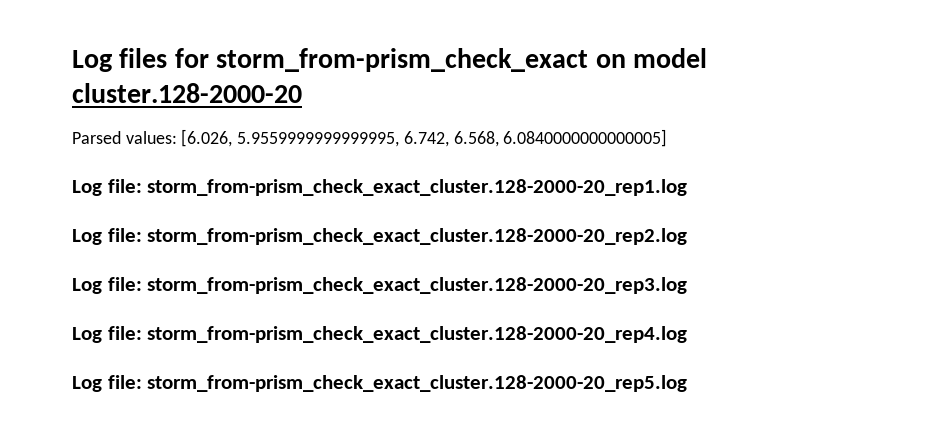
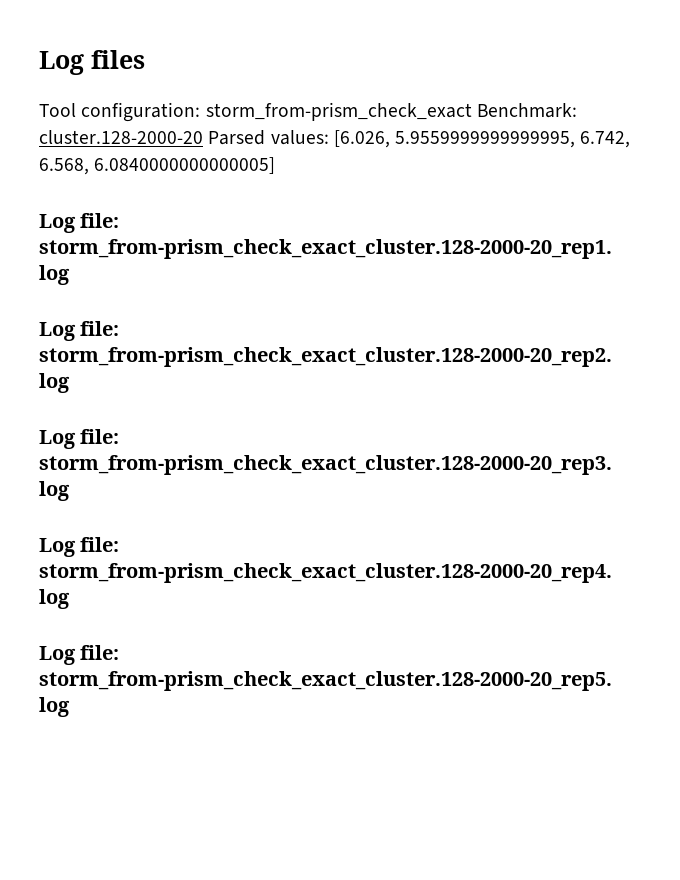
- Log files for storm_from-prism_check_exact on model cluster.128-2000-20
- Parsed values: [6.026, 5.9559999999999995, 6.742, 6.568, 6.0840000000000005]
+ Log files
+ Tool configuration: storm_from-prism_check_exact Benchmark: cluster.128-2000-20 Parsed values: [6.026, 5.9559999999999995, 6.742, 6.568, 6.0840000000000005]

